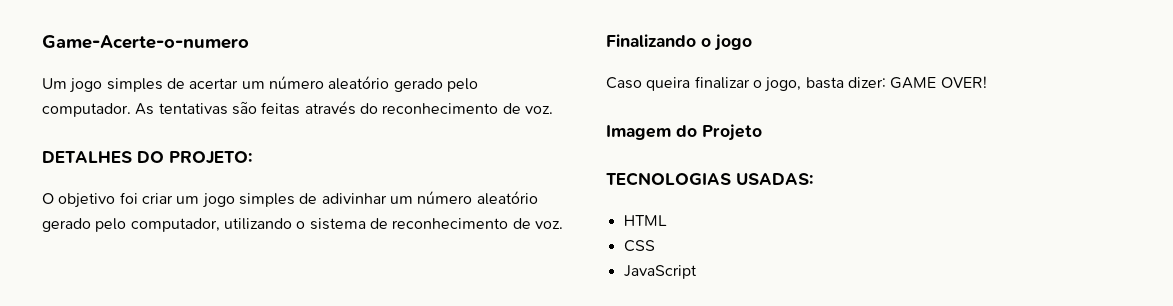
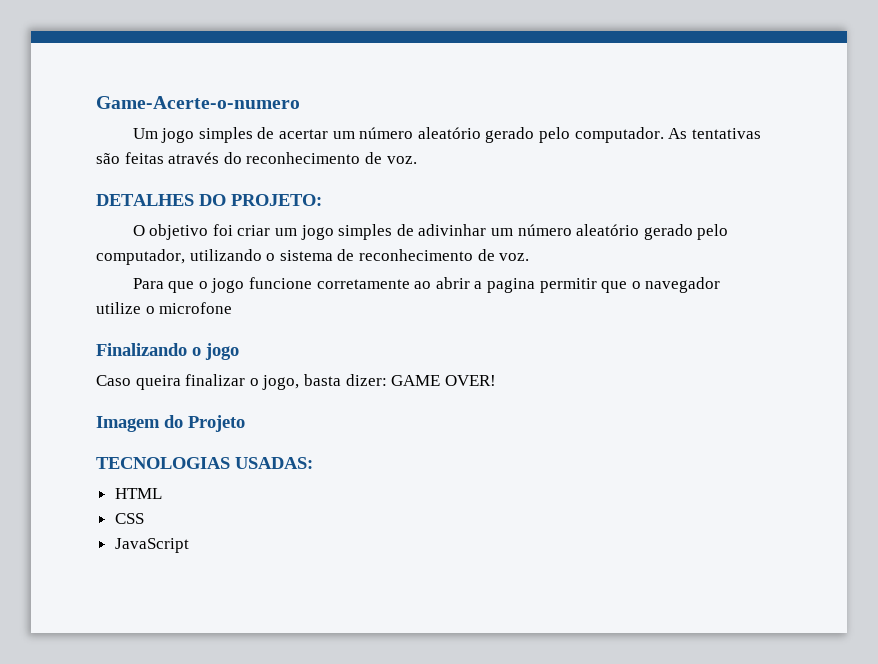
+ Para que o jogo funcione corretamente ao abrir a pagina permitir que o navegador utilize o microfone

